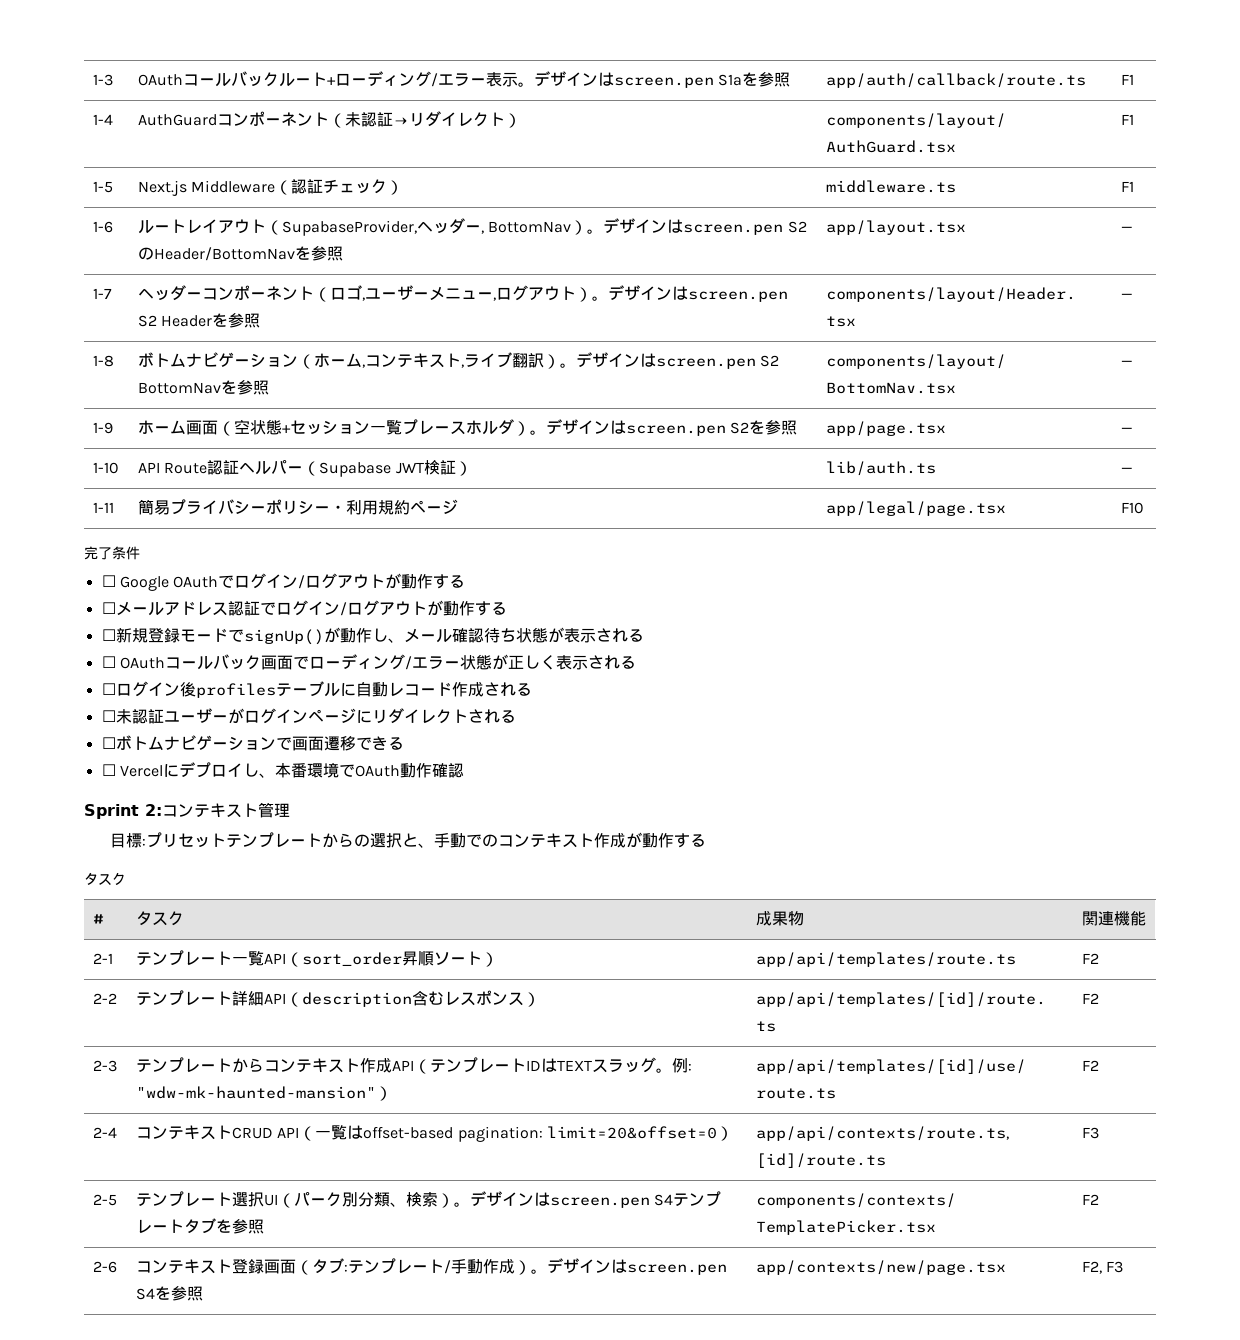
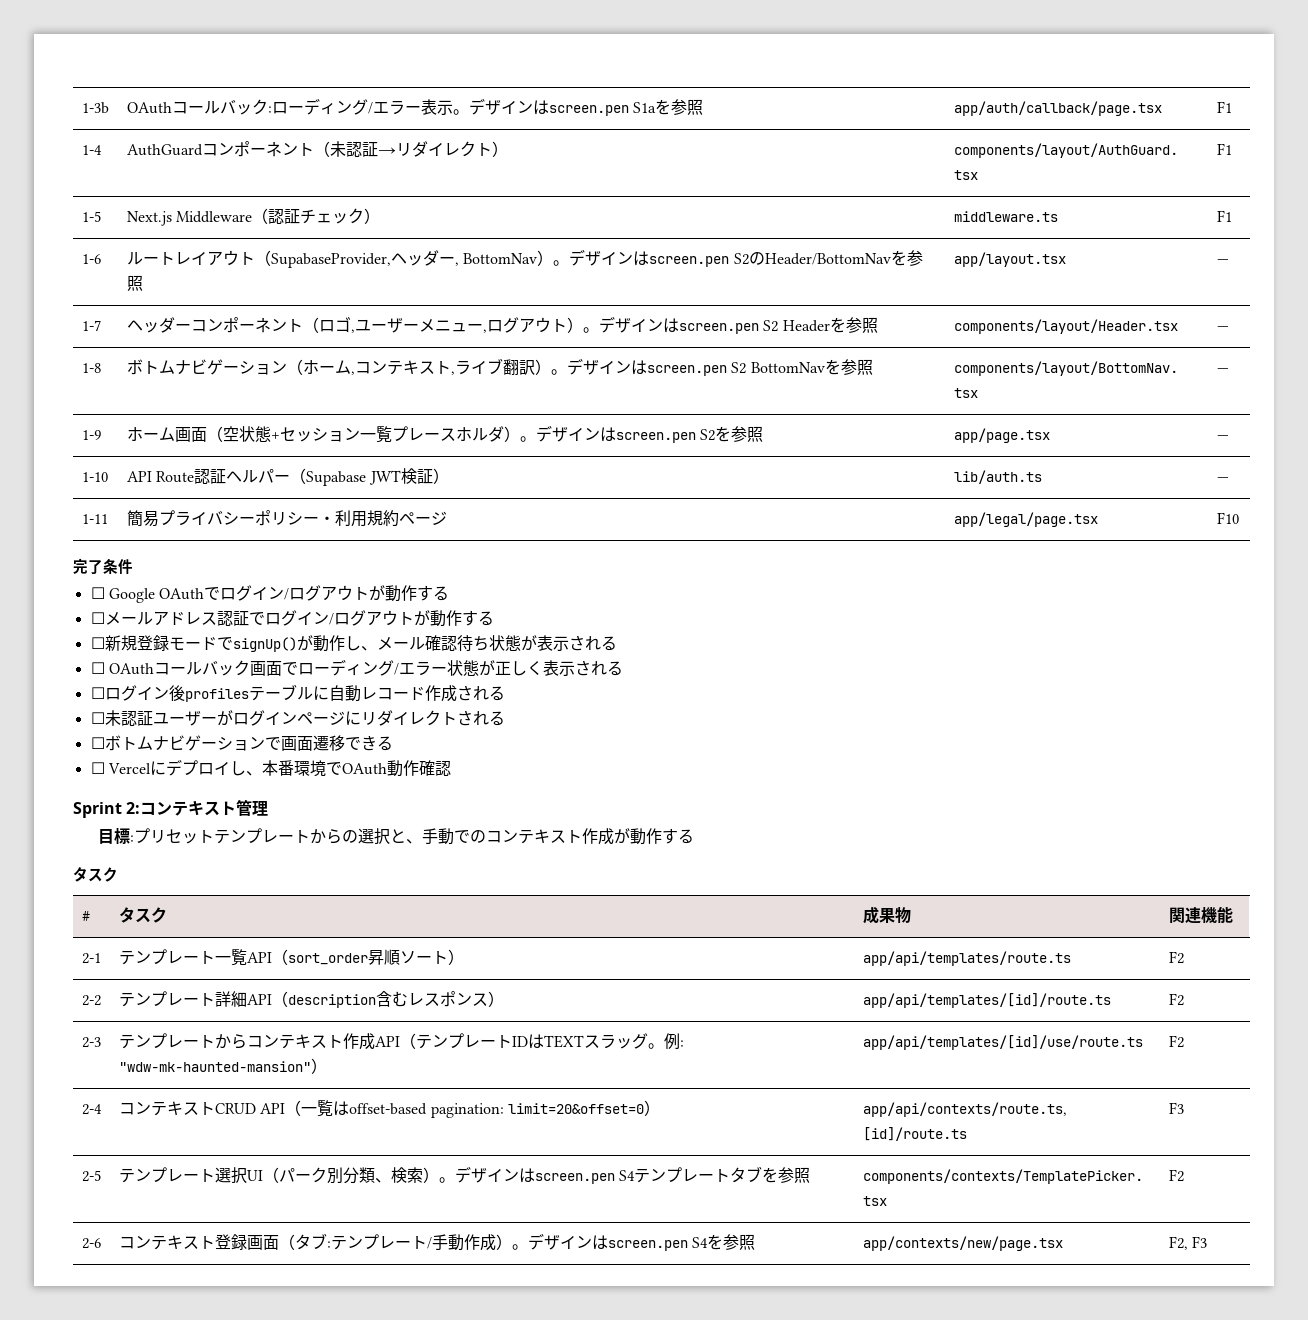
- 1-3 | OAuthコールバックルート+ローディング/エラー表示。デザインはscreen.pen S1aを参照 | app/auth/callback/route.ts | F1
+ 1-3b | OAuthコールバック:ローディング/エラー表示。デザインはscreen.pen S1aを参照 | app/auth/callback/page.tsx | F1

